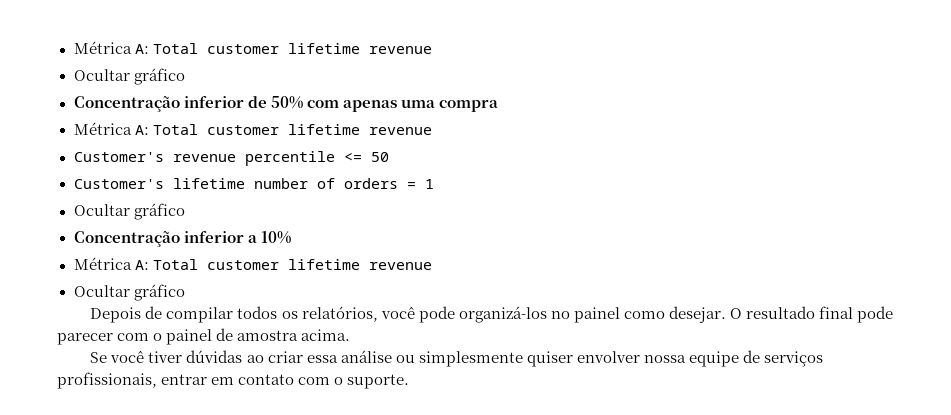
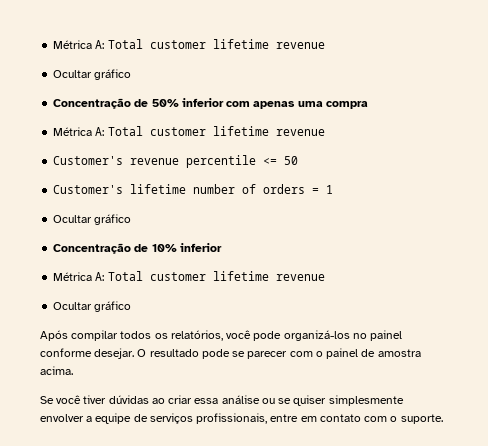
- Concentração inferior de 50% com apenas uma compra
+ Concentração de 50% inferior com apenas uma compra
- Concentração inferior a 10%
+ Concentração de 10% inferior
  Métrica A: Total customer lifetime revenue
  Ocultar gráfico
- Depois de compilar todos os relatórios, você pode organizá-los no painel como desejar.
+ Após compilar todos os relatórios, você pode organizá-los no painel conforme desejar.
- O resultado final pode parecer com o painel de amostra acima.
+ O resultado pode se parecer com o painel de amostra acima.
- Se você tiver dúvidas ao criar essa análise ou simplesmente quiser envolver nossa equipe de serviços profissionais, entrar em contato com o suporte.
+ Se você tiver dúvidas ao criar essa análise ou se quiser simplesmente envolver a equipe de serviços profissionais, entre em contato com o suporte.

